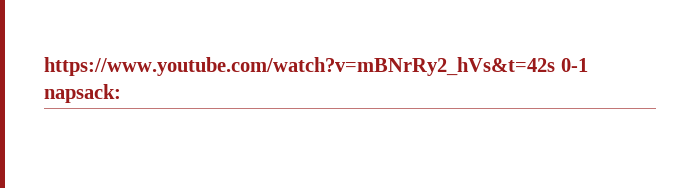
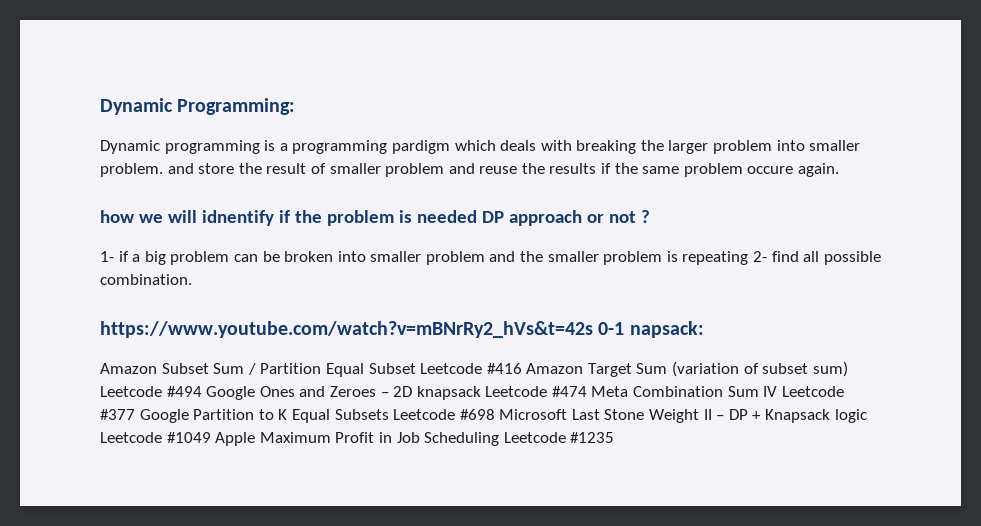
+ Dynamic Programming:
+ Dynamic programming is a programming pardigm which deals with breaking the larger problem into smaller problem. and store the result of smaller problem and reuse the results if the same problem occure again.
+ how we will idnentify if the problem is needed DP approach or not ?
+ 1- if a big problem can be broken into smaller problem and the smaller problem is repeating 2- find all possible combination.
  https://www.youtube.com/watch?v=mBNrRy2_hVs&t=42s 0-1 napsack:
+ Amazon Subset Sum / Partition Equal Subset Leetcode #416 Amazon Target Sum (variation of subset sum) Leetcode #494 Google Ones and Zeroes – 2D knapsack Leetcode #474 Meta Combination Sum IV Leetcode #377 Google Partition to K Equal Subsets Leetcode #698 Microsoft Last Stone Weight II – DP + Knapsack logic Leetcode #1049 Apple Maximum Profit in Job Scheduling Leetcode #1235

